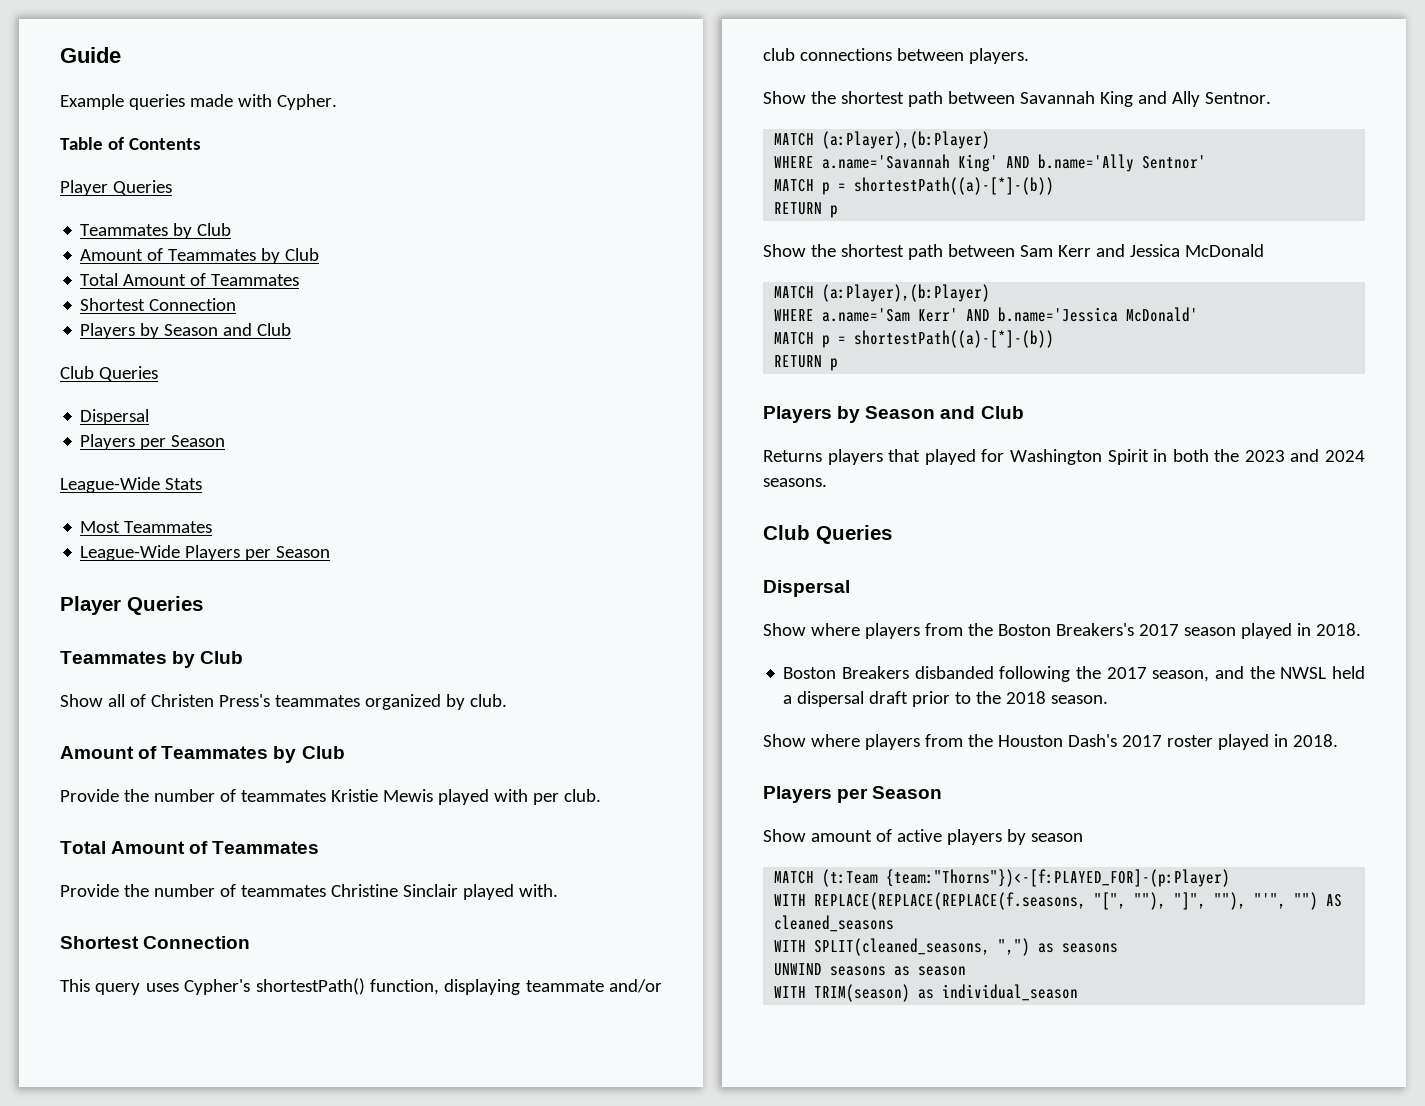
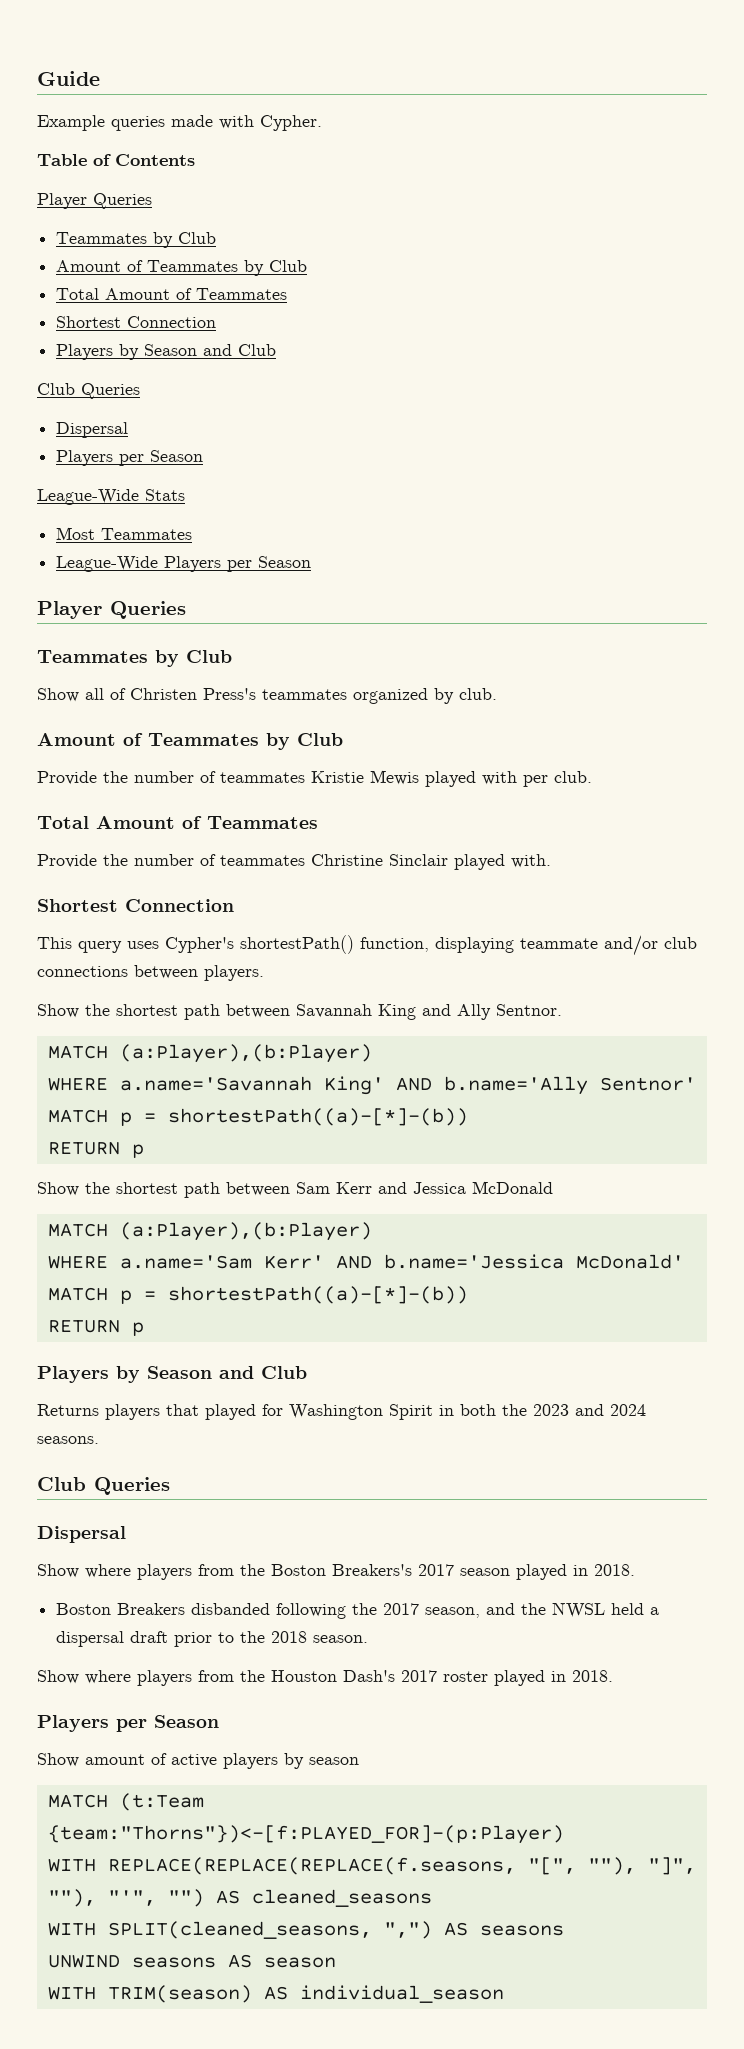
- WITH SPLIT(cleaned_seasons, ",") as seasons
+ WITH SPLIT(cleaned_seasons, ",") AS seasons
- UNWIND seasons as season
+ UNWIND seasons AS season
- WITH TRIM(season) as individual_season
+ WITH TRIM(season) AS individual_season

